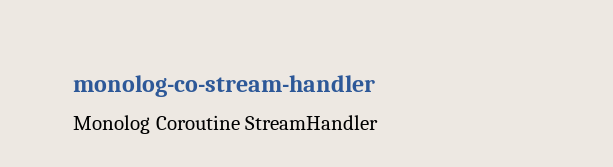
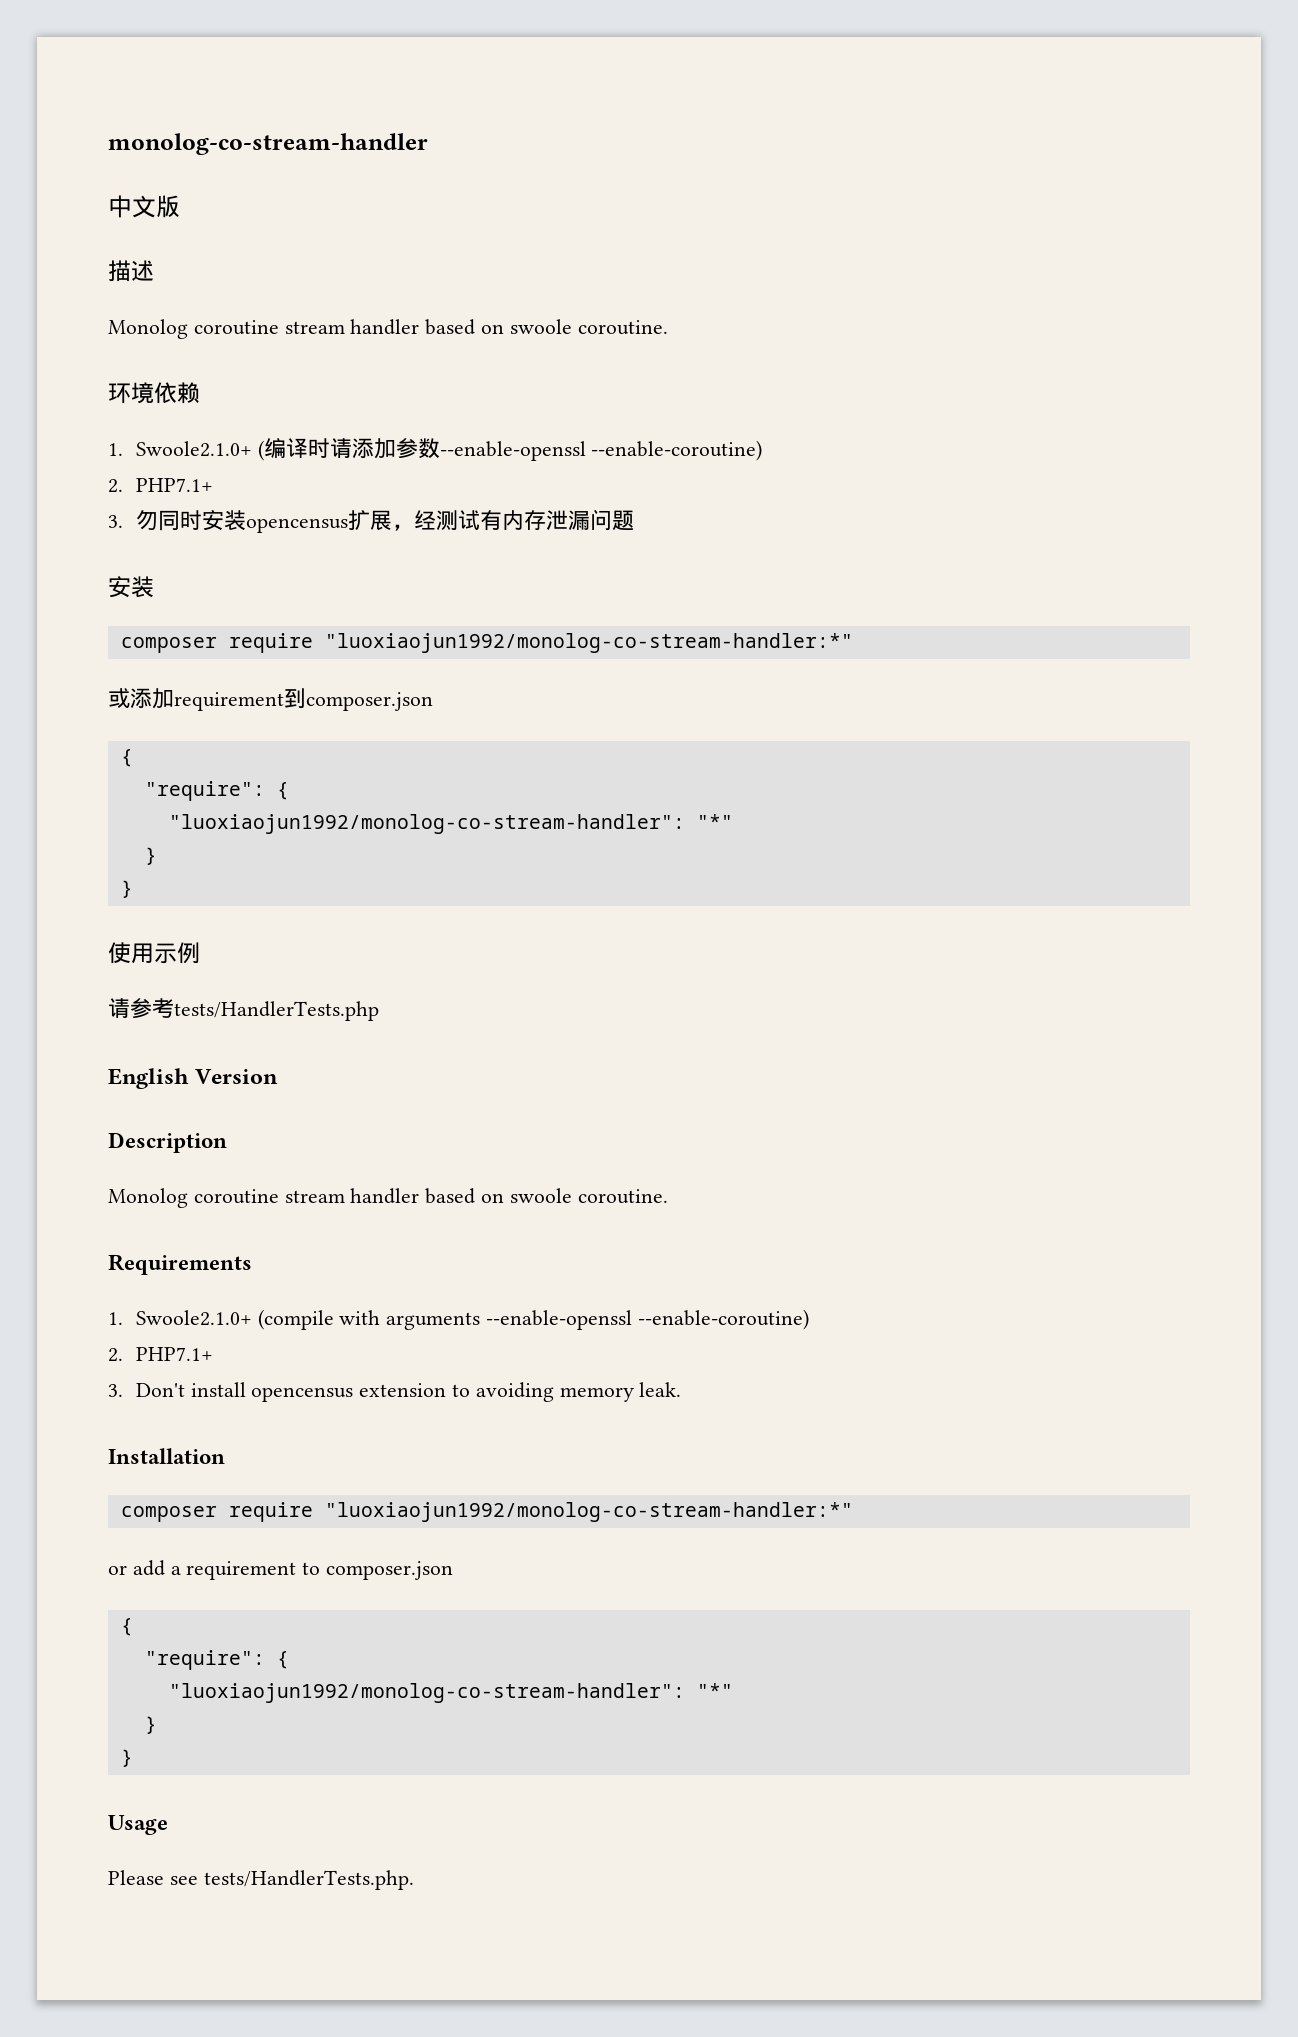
- Monolog Coroutine StreamHandler
+ 中文版
+ 描述
+ Monolog coroutine stream handler based on swoole coroutine.
+ 环境依赖
+ 1. Swoole2.1.0+ (编译时请添加参数--enable-openssl --enable-coroutine)
+ 2. PHP7.1+
+ 3.勿同时安装opencensus扩展，经测试有内存泄漏问题
+ 安装
+ composer require "luoxiaojun1992/monolog-co-stream-handler:*"
+ 或添加requirement到composer.json
+ {
+ "require": {
+ "luoxiaojun1992/monolog-co-stream-handler": "*"
+ }
+ }
+ 使用示例
+ 请参考tests/HandlerTests.php
+ English Version
+ Description
+ Monolog coroutine stream handler based on swoole coroutine.
+ Requirements
+ 1. Swoole2.1.0+ (compile with arguments --enable-openssl --enable-coroutine)
+ 2. PHP7.1+
+ 3. Don't install opencensus extension to avoiding memory leak.
+ Installation
+ composer require "luoxiaojun1992/monolog-co-stream-handler:*"
+ or add a requirement to composer.json
+ {
+ "require": {
+ "luoxiaojun1992/monolog-co-stream-handler": "*"
+ }
+ }
+ Usage
+ Please see tests/HandlerTests.php.

